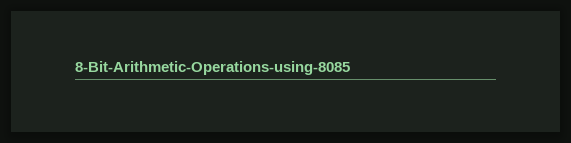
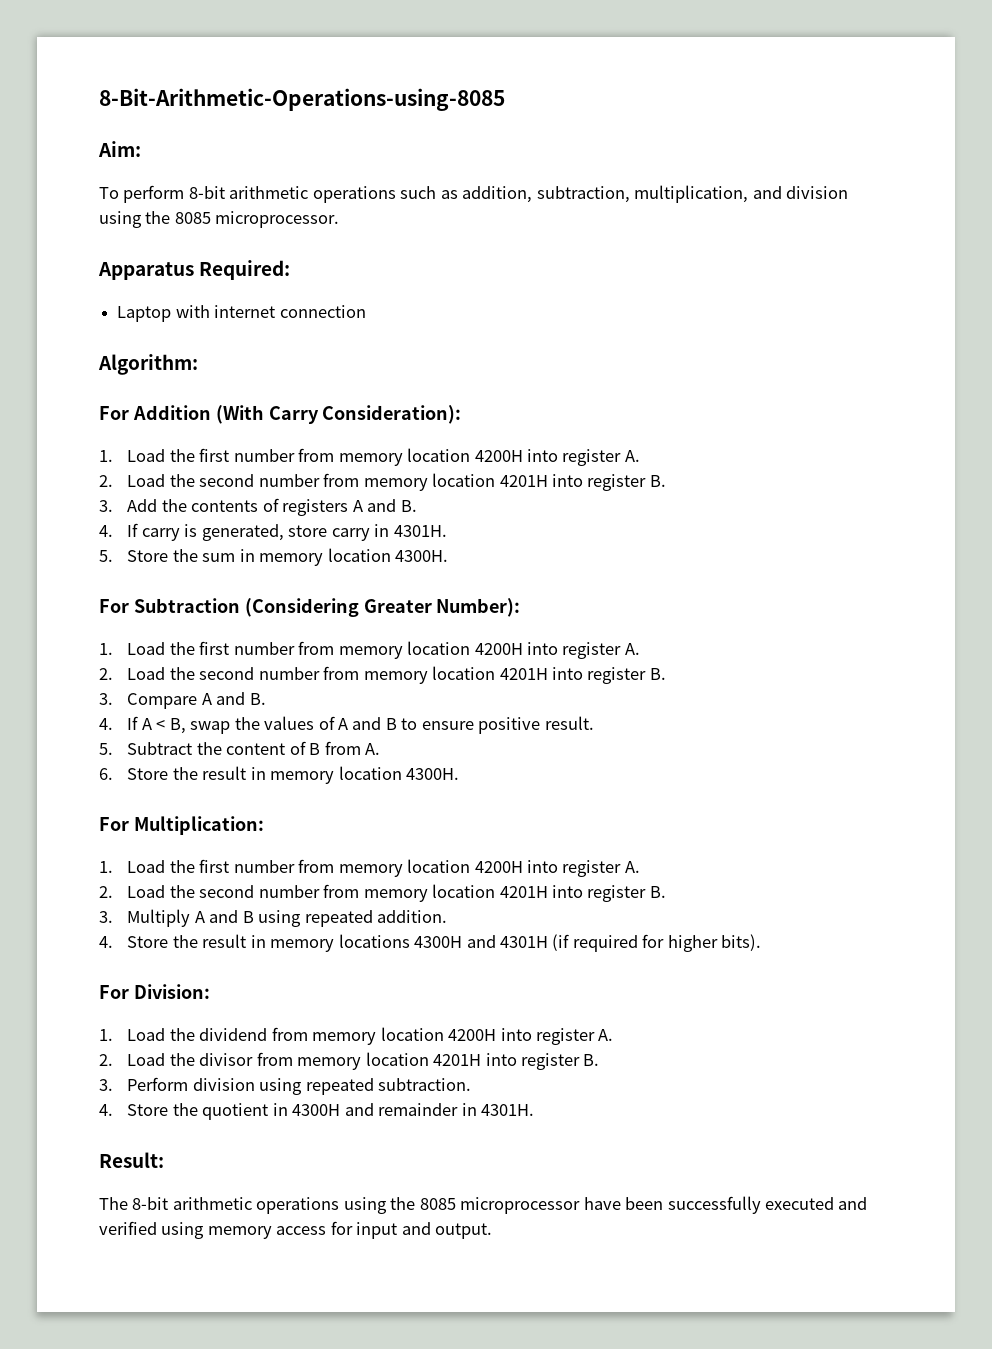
+ Aim:
+ To perform 8-bit arithmetic operations such as addition, subtraction, multiplication, and division using the 8085 microprocessor.
+ Apparatus Required:
+ Laptop with internet connection
+ Algorithm:
+ For Addition (With Carry Consideration):
+ 1. Load the first number from memory location 4200H into register A.
+ 2. Load the second number from memory location 4201H into register B.
+ 3. Add the contents of registers A and B.
+ 4. If carry is generated, store carry in 4301H.
+ 5. Store the sum in memory location 4300H.
+ For Subtraction (Considering Greater Number):
+ 1. Load the first number from memory location 4200H into register A.
+ 2. Load the second number from memory location 4201H into register B.
+ 3. Compare A and B.
+ 4. If A < B, swap the values of A and B to ensure positive result.
+ 5. Subtract the content of B from A.
+ 6. Store the result in memory location 4300H.
+ For Multiplication:
+ 1. Load the first number from memory location 4200H into register A.
+ 2. Load the second number from memory location 4201H into register B.
+ 3. Multiply A and B using repeated addition.
+ 4. Store the result in memory locations 4300H and 4301H (if required for higher bits).
+ For Division:
+ 1. Load the dividend from memory location 4200H into register A.
+ 2. Load the divisor from memory location 4201H into register B.
+ 3. Perform division using repeated subtraction.
+ 4. Store the quotient in 4300H and remainder in 4301H.
+ Result:
+ The 8-bit arithmetic operations using the 8085 microprocessor have been successfully executed and verified using memory access for input and output.

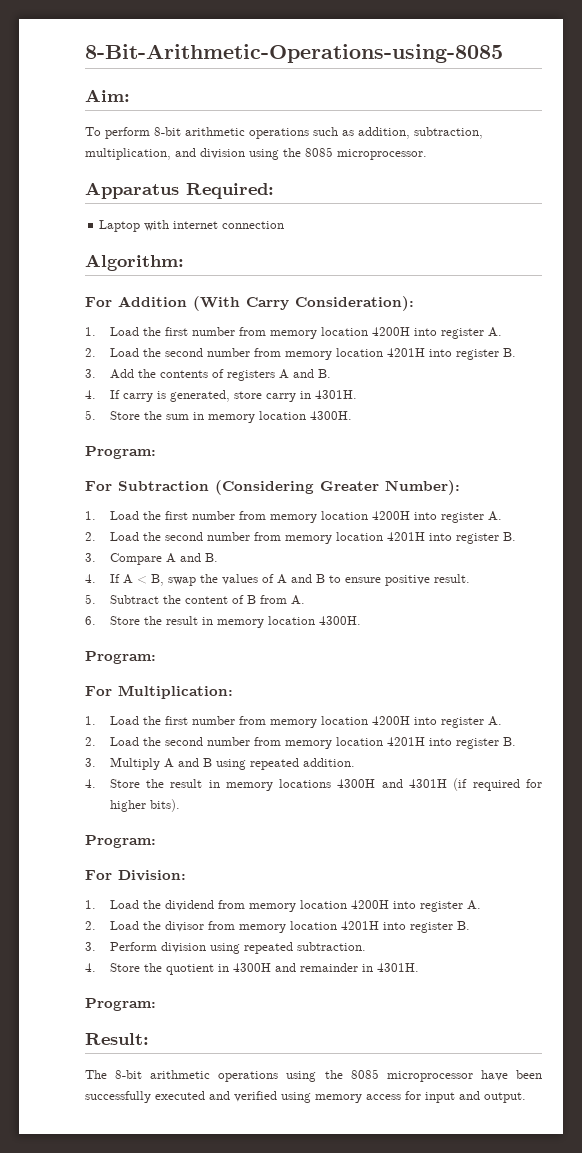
  5. Store the sum in memory location 4300H.
+ Program:
  6. Store the result in memory location 4300H.
+ Program:
  4. Store the result in memory locations 4300H and 4301H (if required for higher bits).
+ Program:
  4. Store the quotient in 4300H and remainder in 4301H.
+ Program:

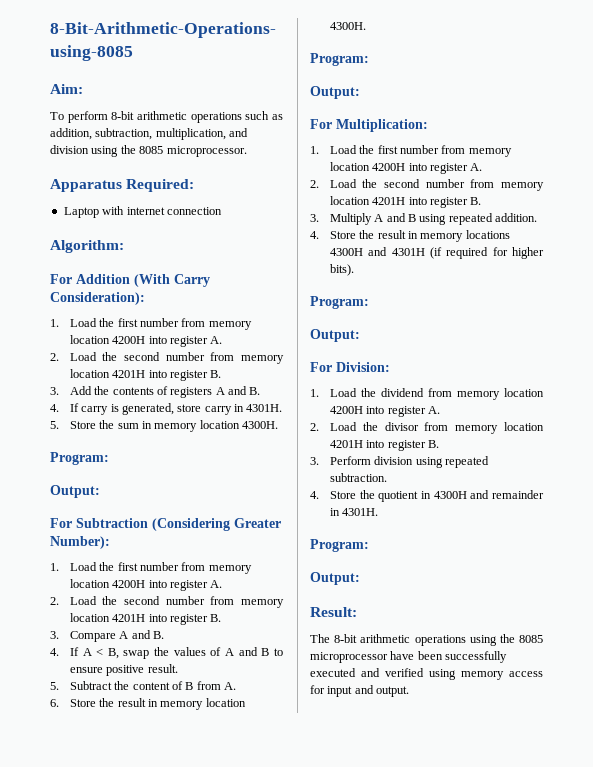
  5. Store the sum in memory location 4300H.
  Program:
+ Output:
  6. Store the result in memory location 4300H.
  Program:
+ Output:
  4. Store the result in memory locations 4300H and 4301H (if required for higher bits).
  Program:
+ Output:
  4. Store the quotient in 4300H and remainder in 4301H.
  Program:
+ Output:

